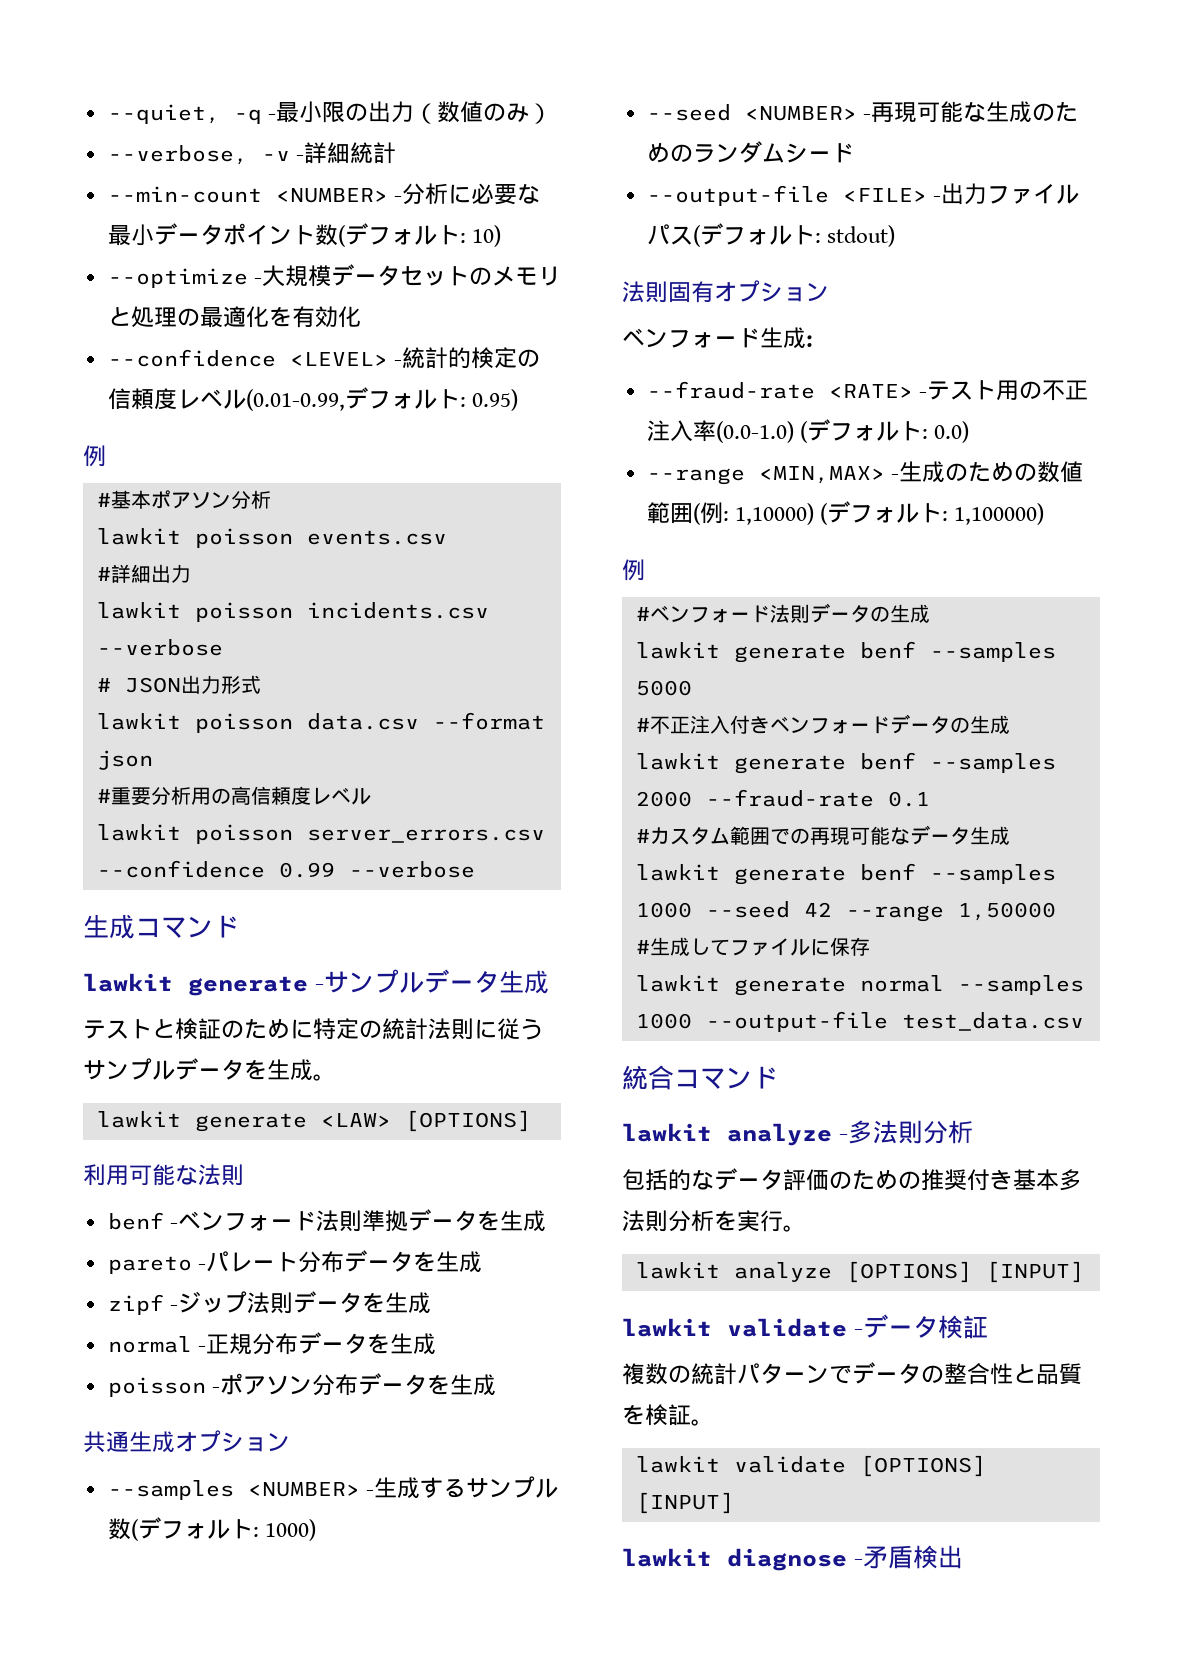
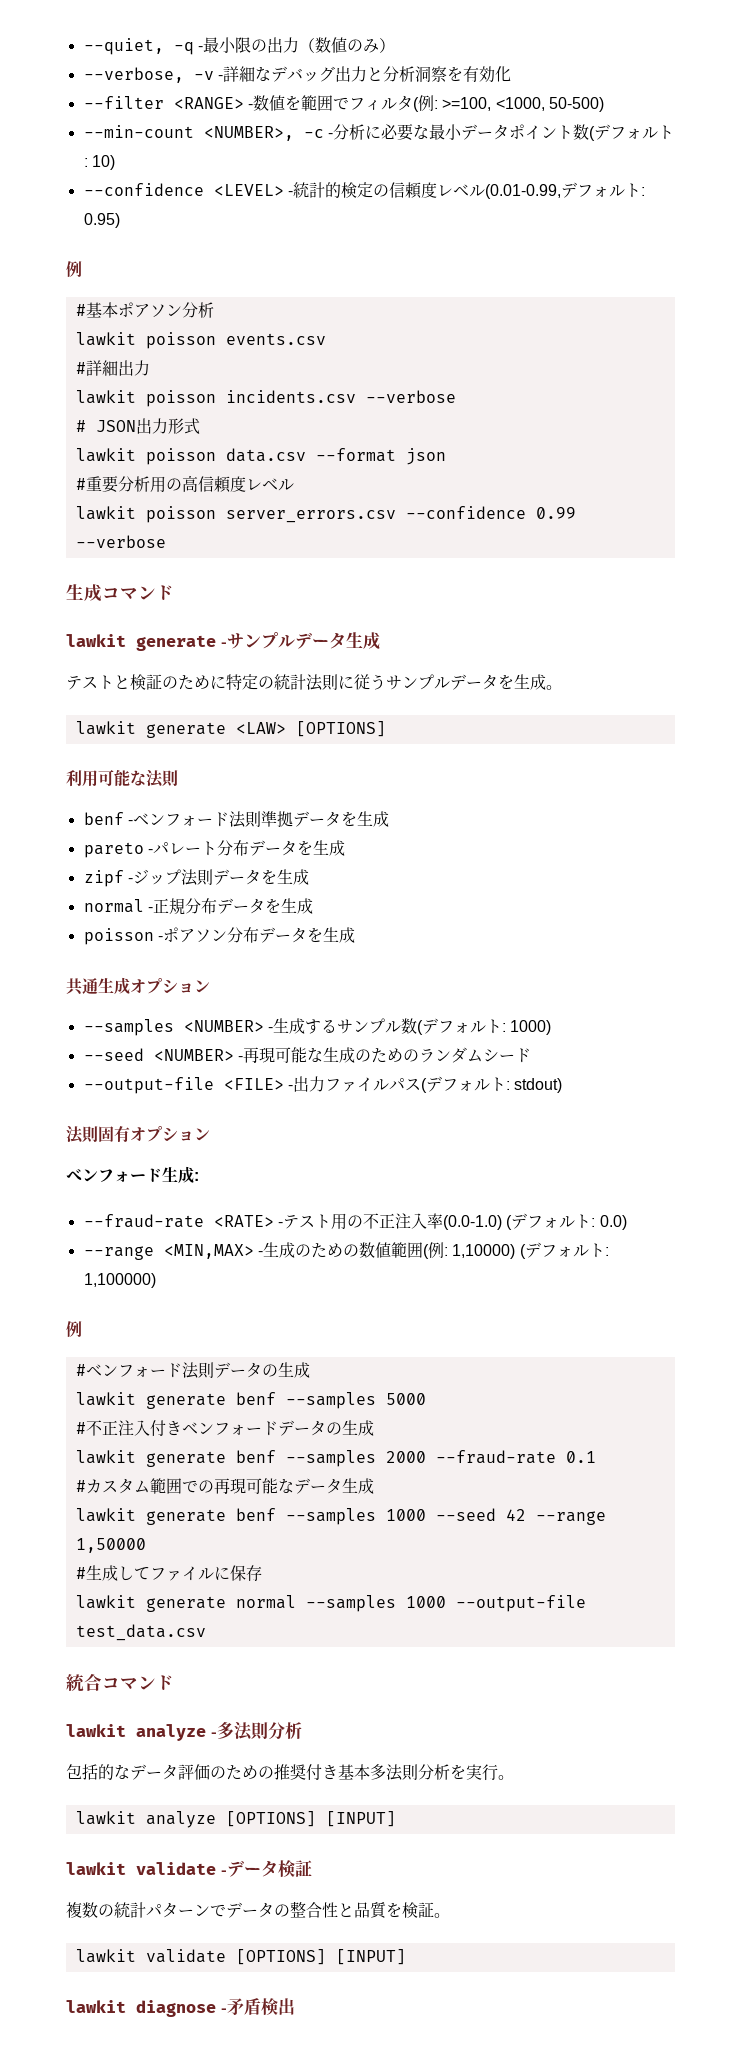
- --verbose, -v -詳細統計
+ --verbose, -v -詳細なデバッグ出力と分析洞察を有効化
+ --filter <RANGE> -数値を範囲でフィルタ(例: >=100, <1000, 50-500)
- --min-count <NUMBER> -分析に必要な最小データポイント数(デフォルト: 10)
+ --min-count <NUMBER>, -c -分析に必要な最小データポイント数(デフォルト: 10)
- --optimize -大規模データセットのメモリと処理の最適化を有効化

